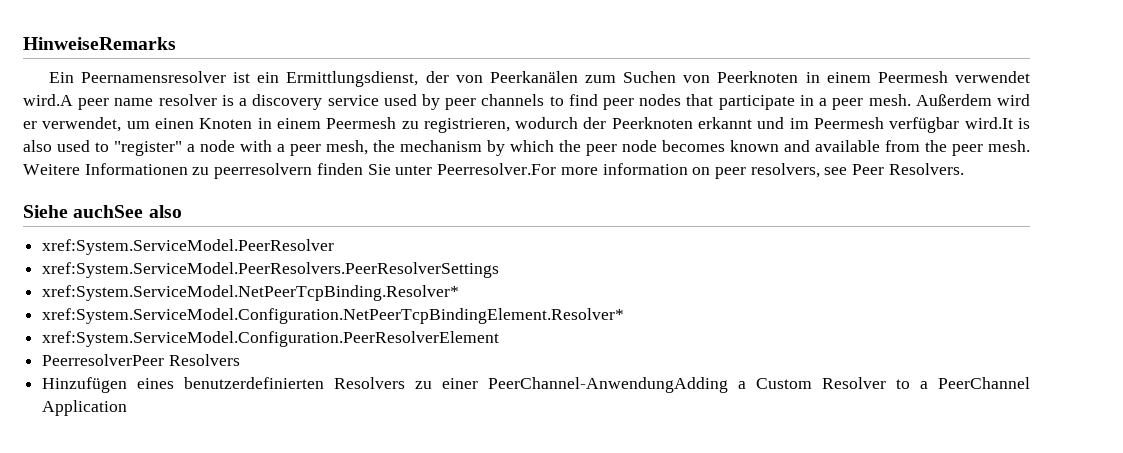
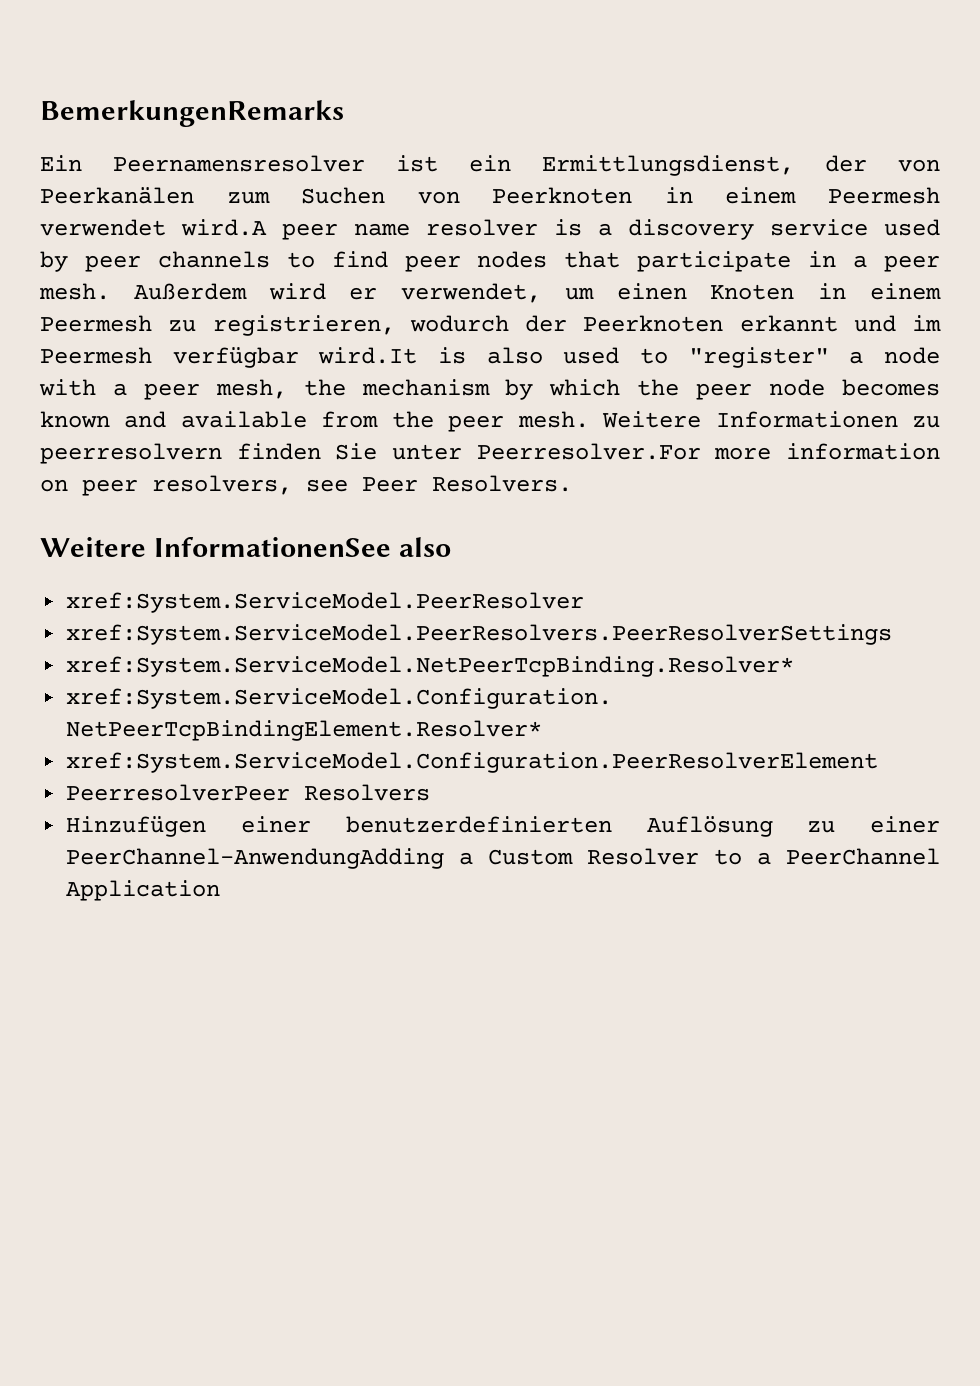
- HinweiseRemarks
+ BemerkungenRemarks
- Siehe auchSee also
+ Weitere InformationenSee also
- Hinzufügen eines benutzerdefinierten Resolvers zu einer PeerChannel-AnwendungAdding a Custom Resolver to a PeerChannel Application
+ Hinzufügen einer benutzerdefinierten Auflösung zu einer PeerChannel-AnwendungAdding a Custom Resolver to a PeerChannel Application

